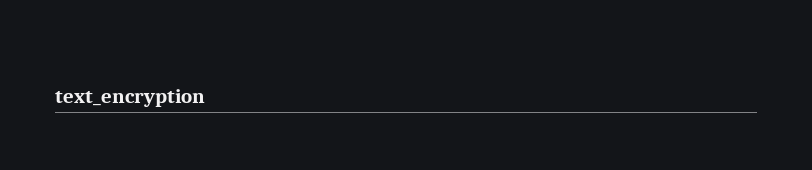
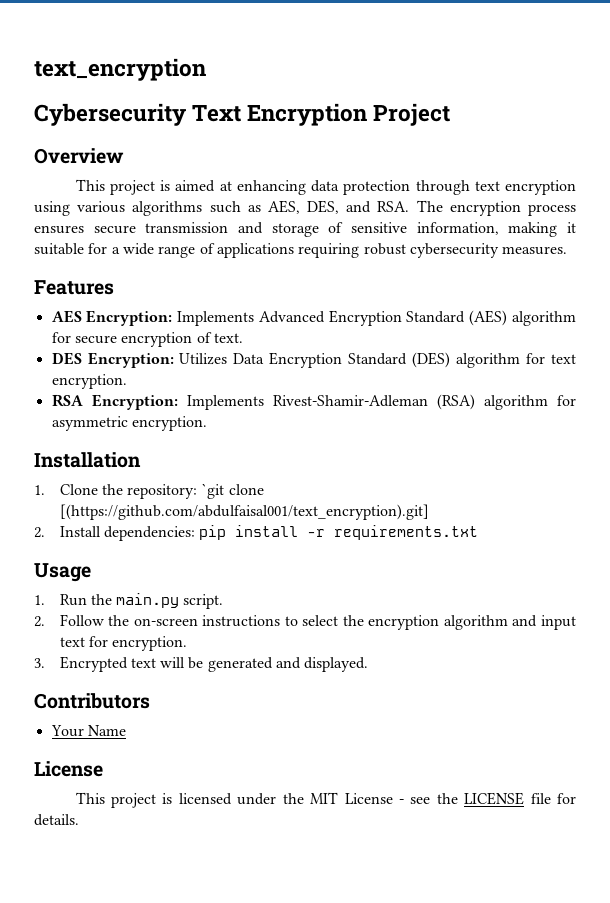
+ Cybersecurity Text Encryption Project
+ Overview
+ This project is aimed at enhancing data protection through text encryption using various algorithms such as AES, DES, and RSA. The encryption process ensures secure transmission and storage of sensitive information, making it suitable for a wide range of applications requiring robust cybersecurity measures.
+ Features
+ AES Encryption: Implements Advanced Encryption Standard (AES) algorithm for secure encryption of text.
+ DES Encryption: Utilizes Data Encryption Standard (DES) algorithm for text encryption.
+ RSA Encryption: Implements Rivest-Shamir-Adleman (RSA) algorithm for asymmetric encryption.
+ Installation
+ 1. Clone the repository: `git clone [(https://github.com/abdulfaisal001/text_encryption).git]
+ 2. Install dependencies: pip install -r requirements.txt
+ Usage
+ 1. Run the main.py script.
+ 2. Follow the on-screen instructions to select the encryption algorithm and input text for encryption.
+ 3. Encrypted text will be generated and displayed.
+ Contributors
+ Your Name
+ License
+ This project is licensed under the MIT License - see the LICENSE file for details.

